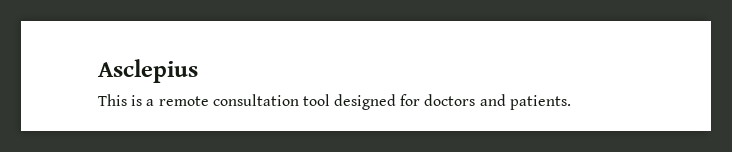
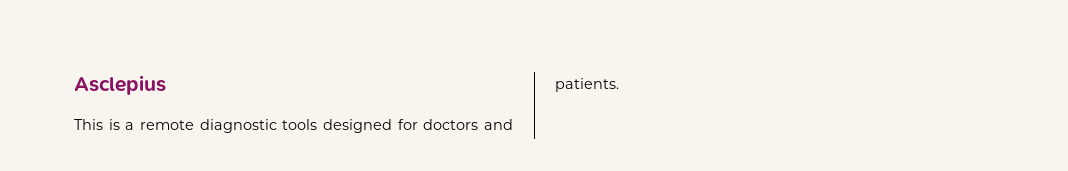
- This is a remote consultation tool designed for doctors and patients.
+ This is a remote diagnostic tools designed for doctors and patients.

